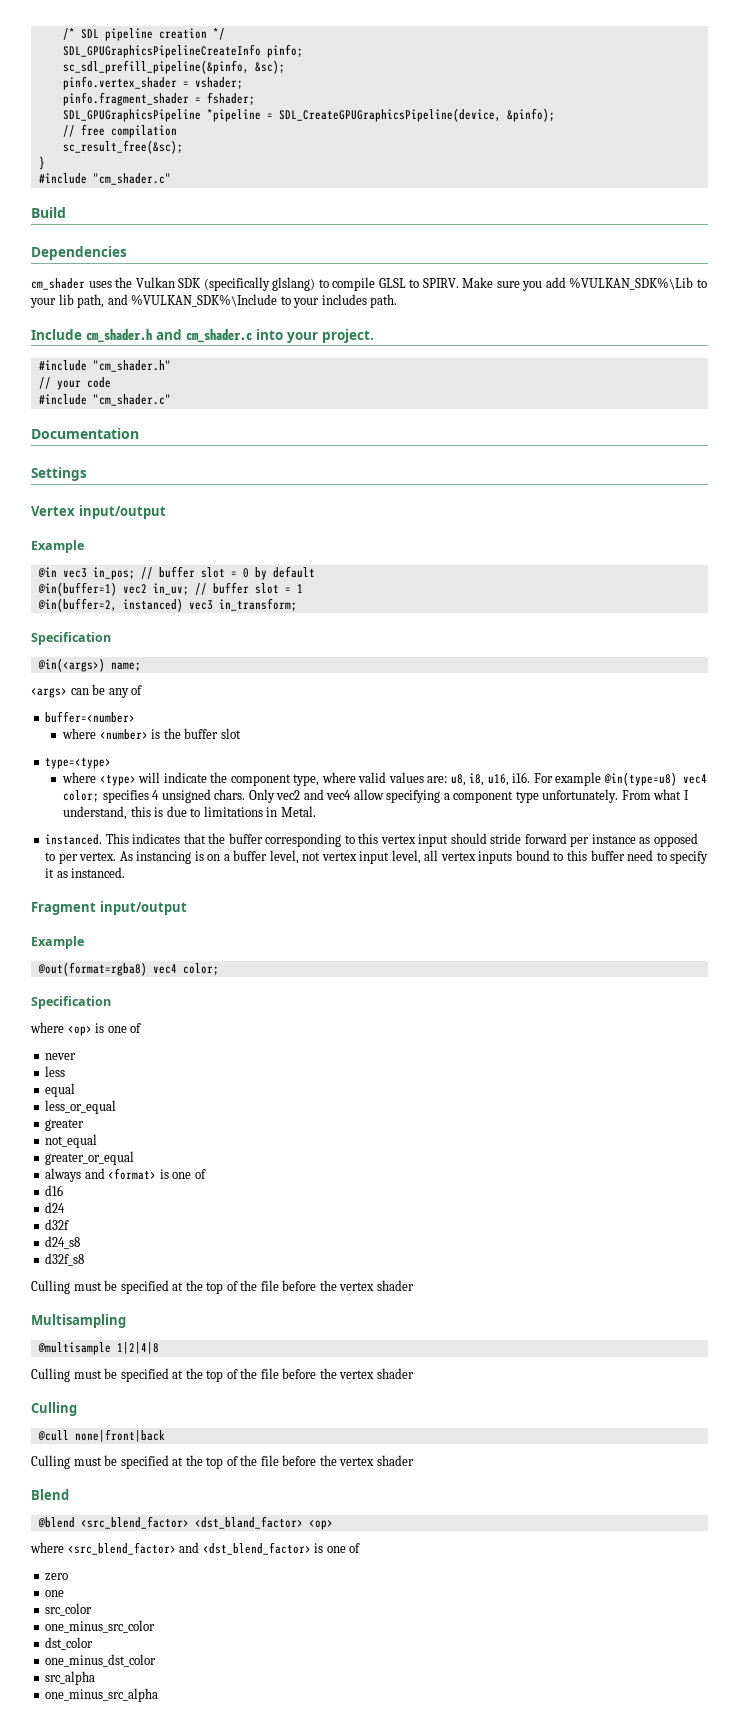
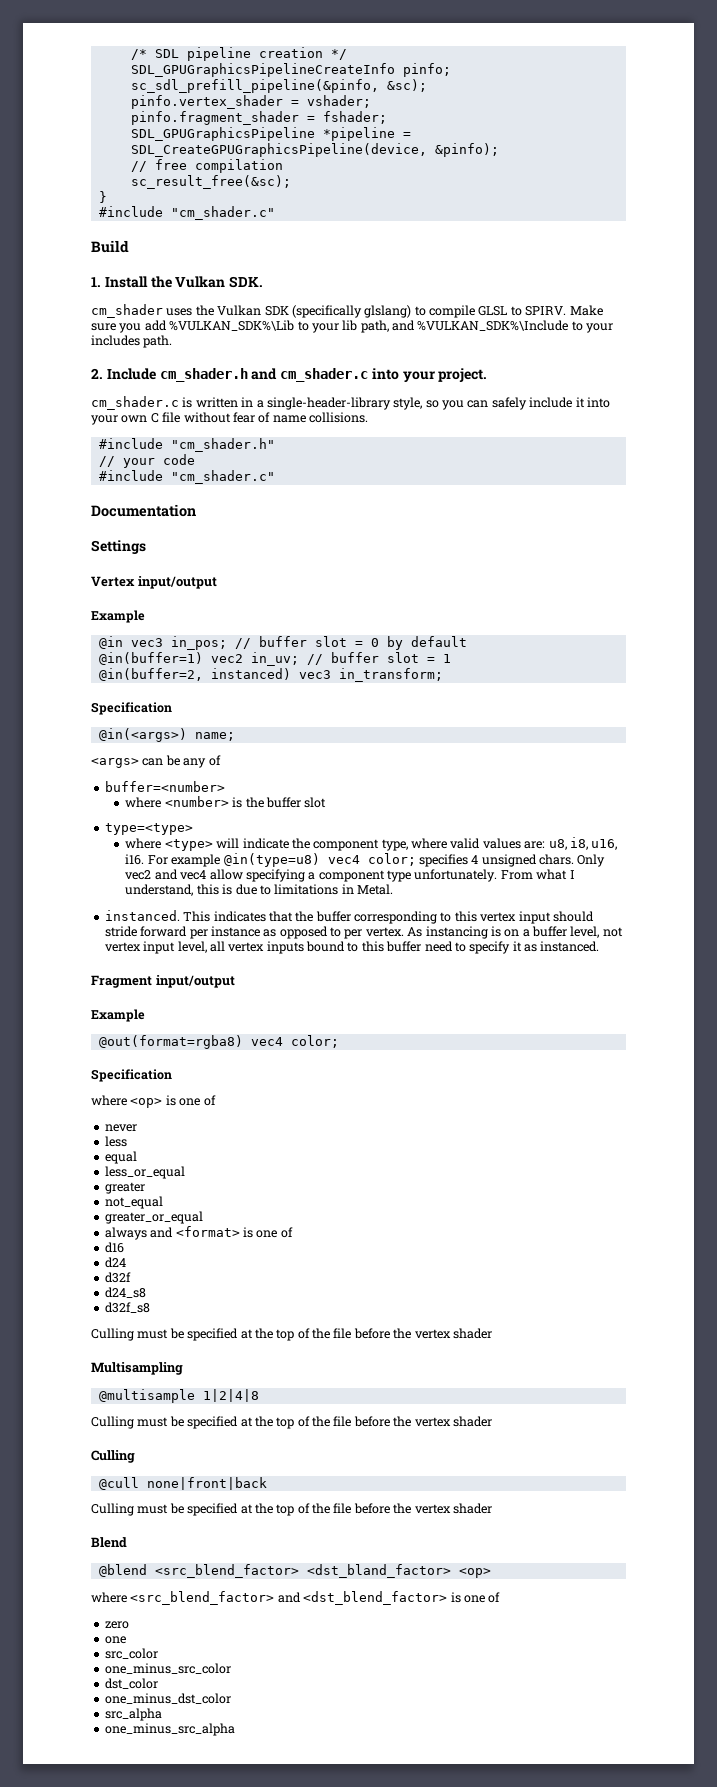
- Dependencies
+ 1. Install the Vulkan SDK.
- Include cm_shader.h and cm_shader.c into your project.
+ 2. Include cm_shader.h and cm_shader.c into your project.
+ cm_shader.c is written in a single-header-library style, so you can safely include it into your own C file without fear of name collisions.

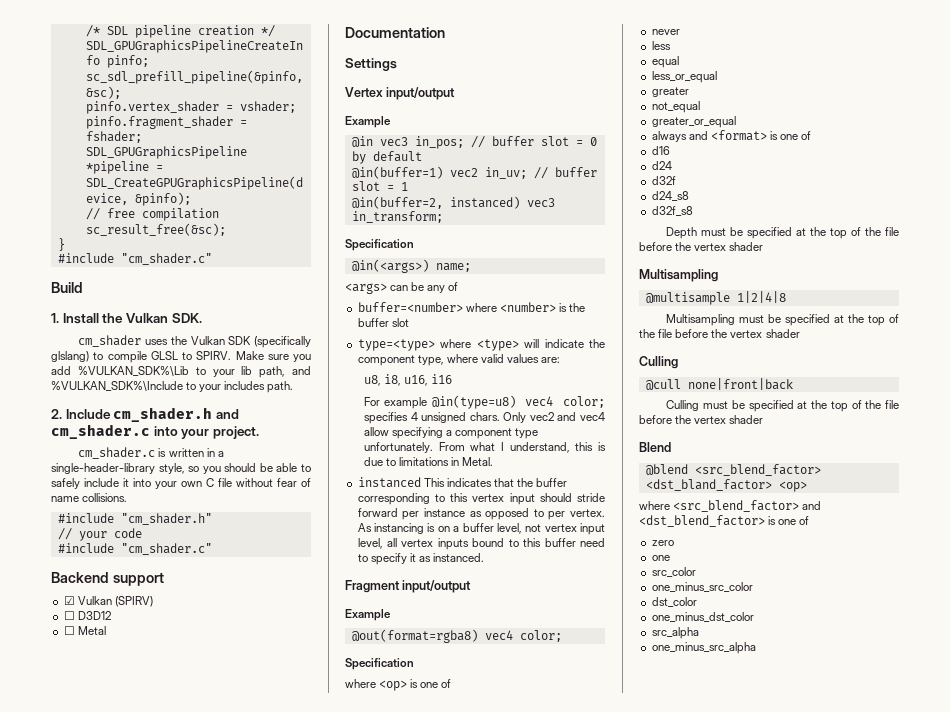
- cm_shader.c is written in a single-header-library style, so you can safely include it into your own C file without fear of name collisions.
+ cm_shader.c is written in a single-header-library style, so you should be able to safely include it into your own C file without fear of name collisions.
+ Backend support
+ ☑ Vulkan (SPIRV)
+ ☐ D3D12
+ ☐ Metal
- buffer=<number>
- where <number> is the buffer slot
+ buffer=<number> where <number> is the buffer slot
- type=<type>
- where <type> will indicate the component type, where valid values are: u8, i8, u16, i16. For example @in(type=u8) vec4 color; specifies 4 unsigned chars.
+ type=<type> where <type> will indicate the component type, where valid values are:
+ u8, i8, u16, i16
+ For example @in(type=u8) vec4 color; specifies 4 unsigned chars.
- instanced. This indicates that the buffer corresponding to this vertex input should stride forward per instance as opposed to per vertex.
+ instanced This indicates that the buffer corresponding to this vertex input should stride forward per instance as opposed to per vertex.
  d32f_s8
- Culling must be specified at the top of the file before the vertex shader
+ Depth must be specified at the top of the file before the vertex shader
  @multisample 1|2|4|8
- Culling must be specified at the top of the file before the vertex shader
+ Multisampling must be specified at the top of the file before the vertex shader

